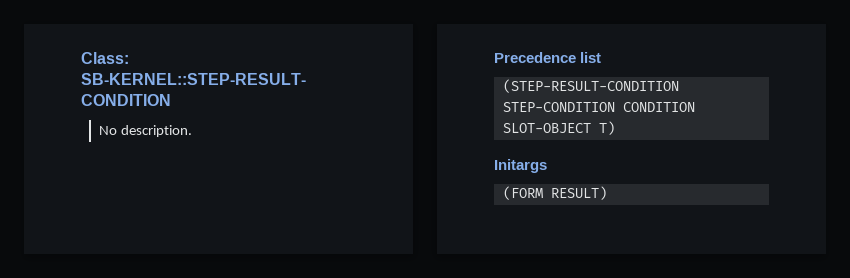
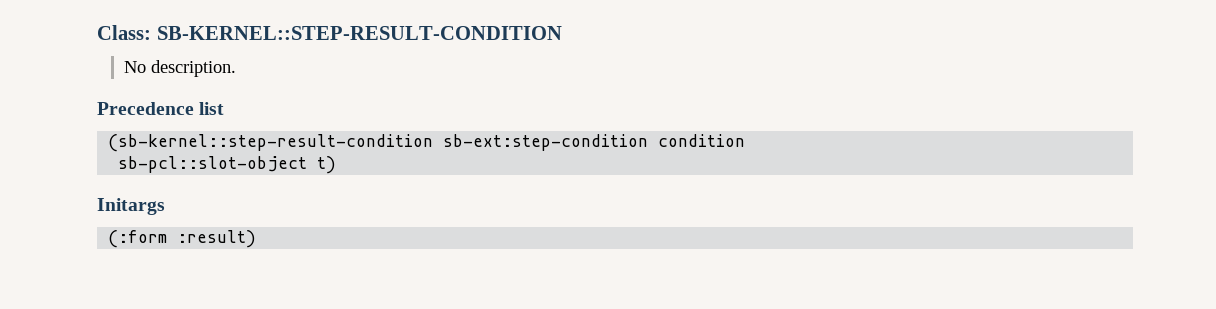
- (STEP-RESULT-CONDITION STEP-CONDITION CONDITION SLOT-OBJECT T)
+ (sb-kernel::step-result-condition sb-ext:step-condition condition
+ sb-pcl::slot-object t)
- (FORM RESULT)
+ (:form :result)

